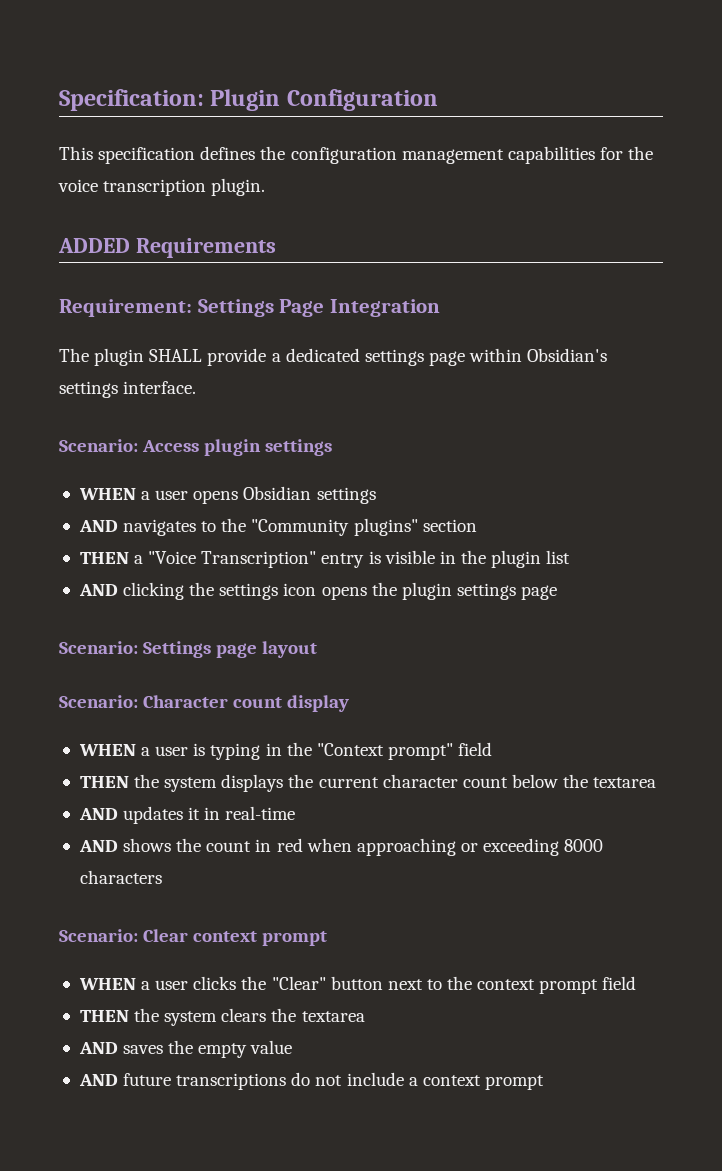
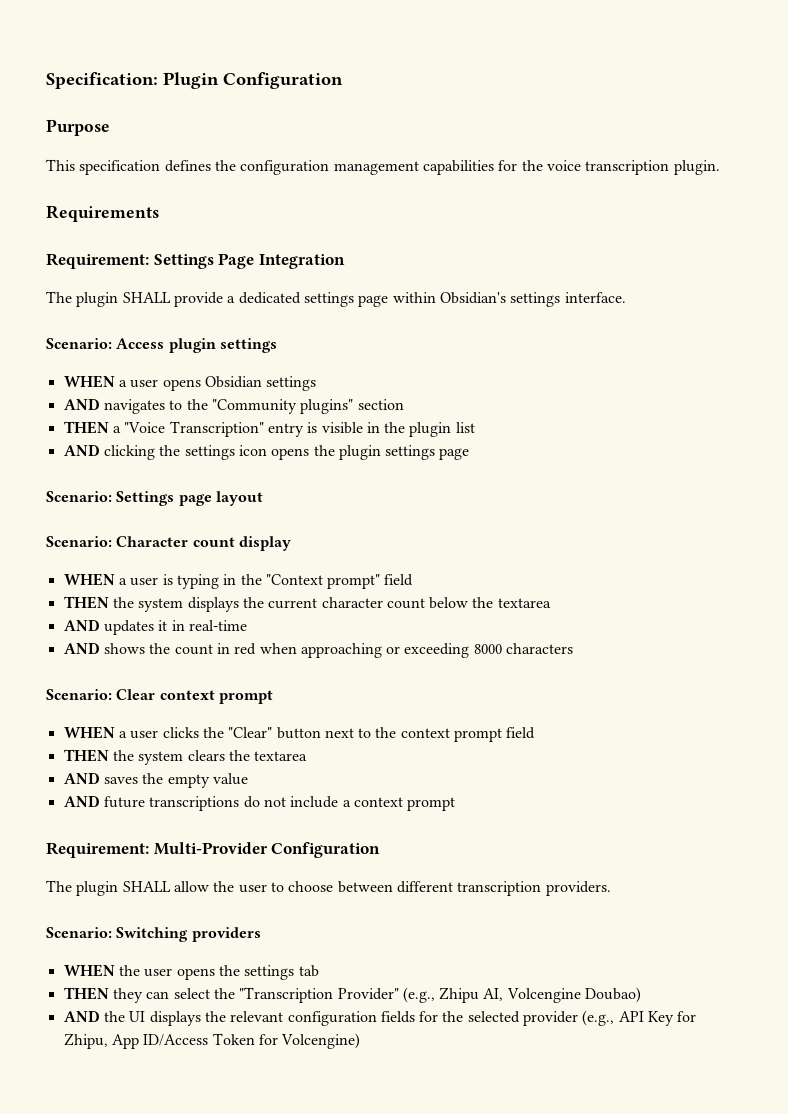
+ Purpose
- ADDED Requirements
+ Requirements
+ Requirement: Multi-Provider Configuration
+ The plugin SHALL allow the user to choose between different transcription providers.
+ Scenario: Switching providers
+ WHEN the user opens the settings tab
+ THEN they can select the "Transcription Provider" (e.g., Zhipu AI, Volcengine Doubao)
+ AND the UI displays the relevant configuration fields for the selected provider (e.g., API Key for Zhipu, App ID/Access Token for Volcengine)

